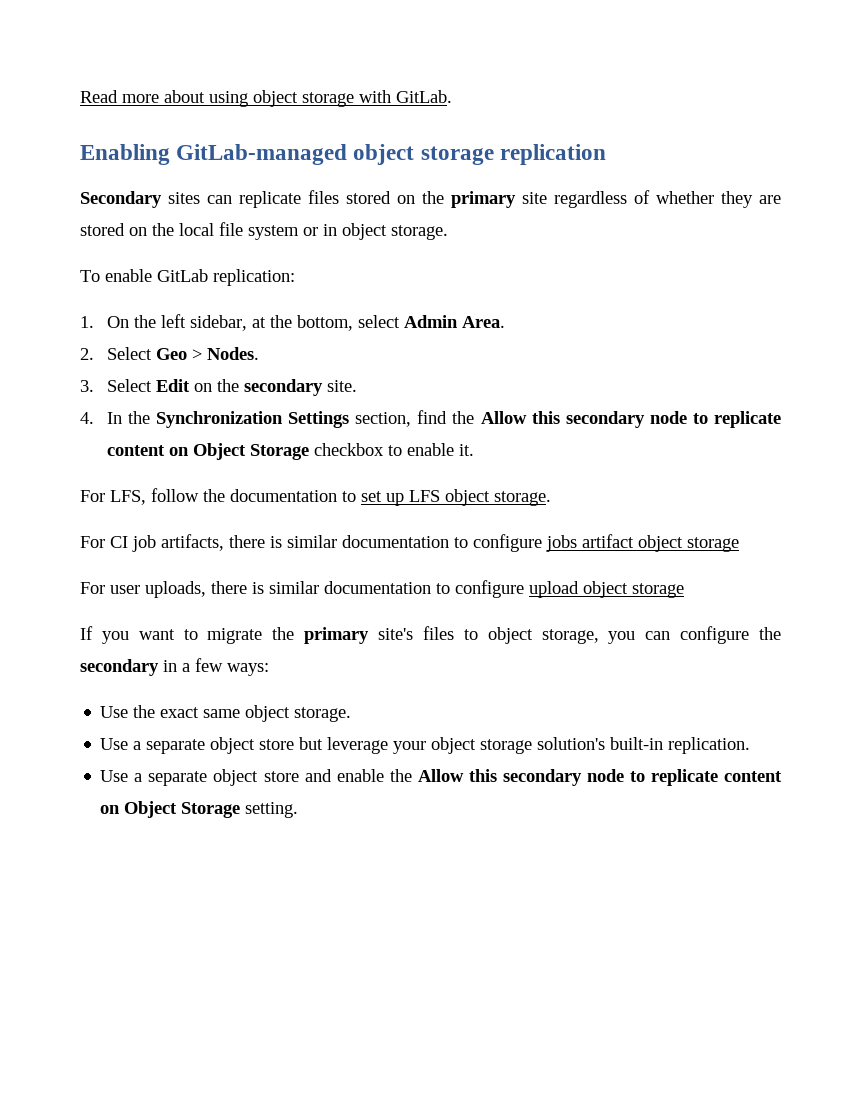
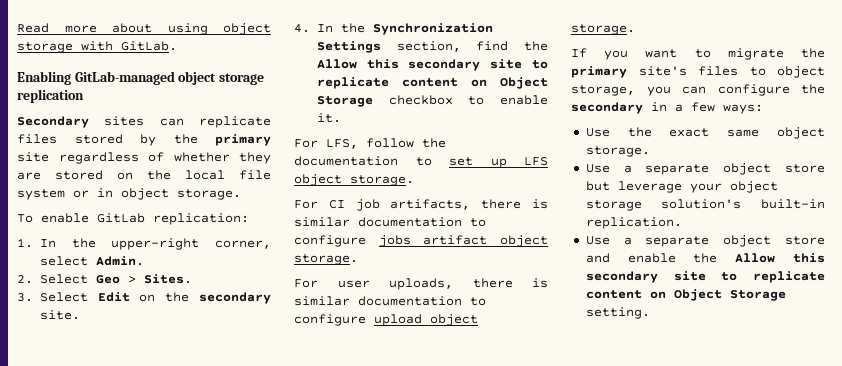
- Secondary sites can replicate files stored on the primary site regardless of whether they are stored on the local file system or in object storage.
+ Secondary sites can replicate files stored by the primary site regardless of whether they are stored on the local file system or in object storage.
- 1. On the left sidebar, at the bottom, select Admin Area.
+ 1. In the upper-right corner, select Admin.
- 2. Select Geo > Nodes.
+ 2. Select Geo > Sites.
- 4. In the Synchronization Settings section, find the Allow this secondary node to replicate content on Object Storage checkbox to enable it.
+ 4. In the Synchronization Settings section, find the Allow this secondary site to replicate content on Object Storage checkbox to enable it.
- For CI job artifacts, there is similar documentation to configure jobs artifact object storage
+ For CI job artifacts, there is similar documentation to configure jobs artifact object storage.
- For user uploads, there is similar documentation to configure upload object storage
+ For user uploads, there is similar documentation to configure upload object storage.
- Use a separate object store and enable the Allow this secondary node to replicate content on Object Storage setting.
+ Use a separate object store and enable the Allow this secondary site to replicate content on Object Storage setting.

